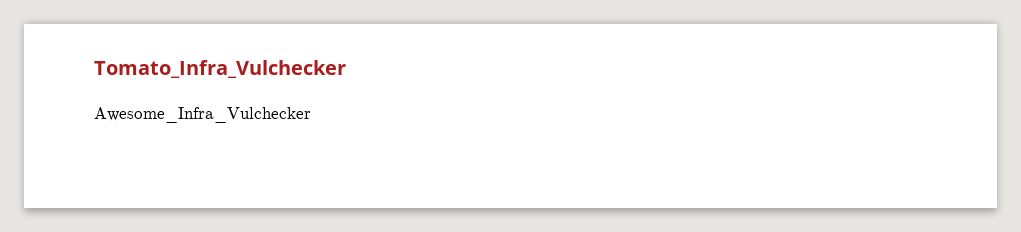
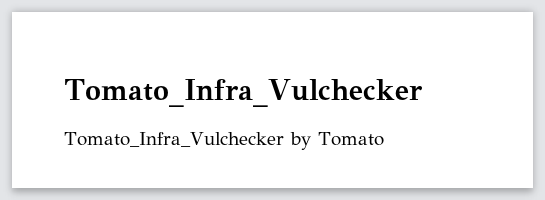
- Awesome_Infra_Vulchecker
+ Tomato_Infra_Vulchecker by Tomato

